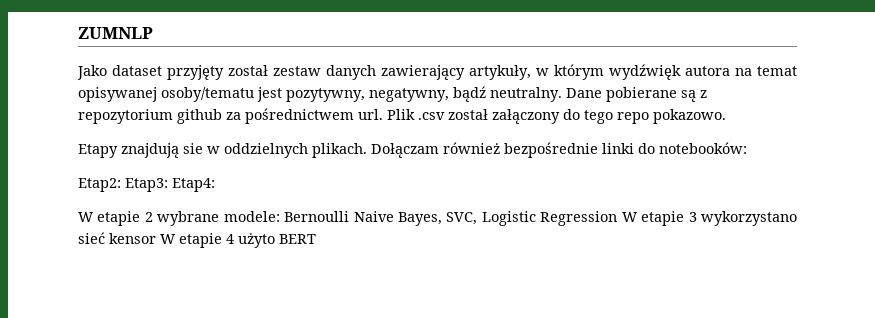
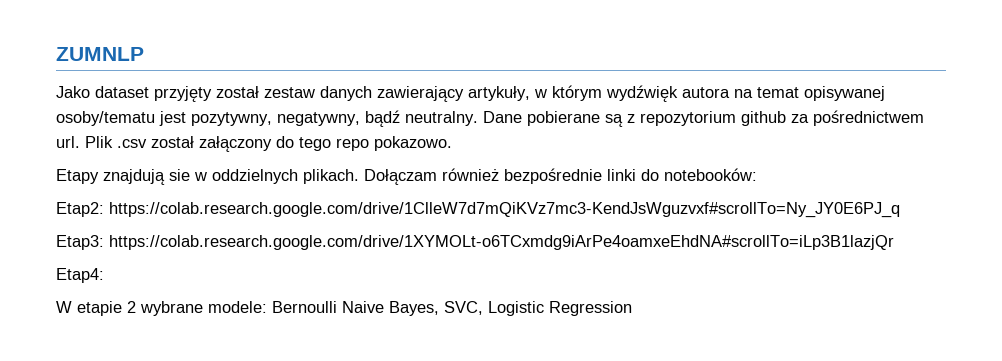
- Etap2: Etap3: Etap4:
+ Etap2: https://colab.research.google.com/drive/1ClleW7d7mQiKVz7mc3-KendJsWguzvxf#scrollTo=Ny_JY0E6PJ_q
+ Etap3: https://colab.research.google.com/drive/1XYMOLt-o6TCxmdg9iArPe4oamxeEhdNA#scrollTo=iLp3B1lazjQr
+ Etap4:
- W etapie 2 wybrane modele: Bernoulli Naive Bayes, SVC, Logistic Regression W etapie 3 wykorzystano sieć kensor W etapie 4 użyto BERT
+ W etapie 2 wybrane modele: Bernoulli Naive Bayes, SVC, Logistic Regression

